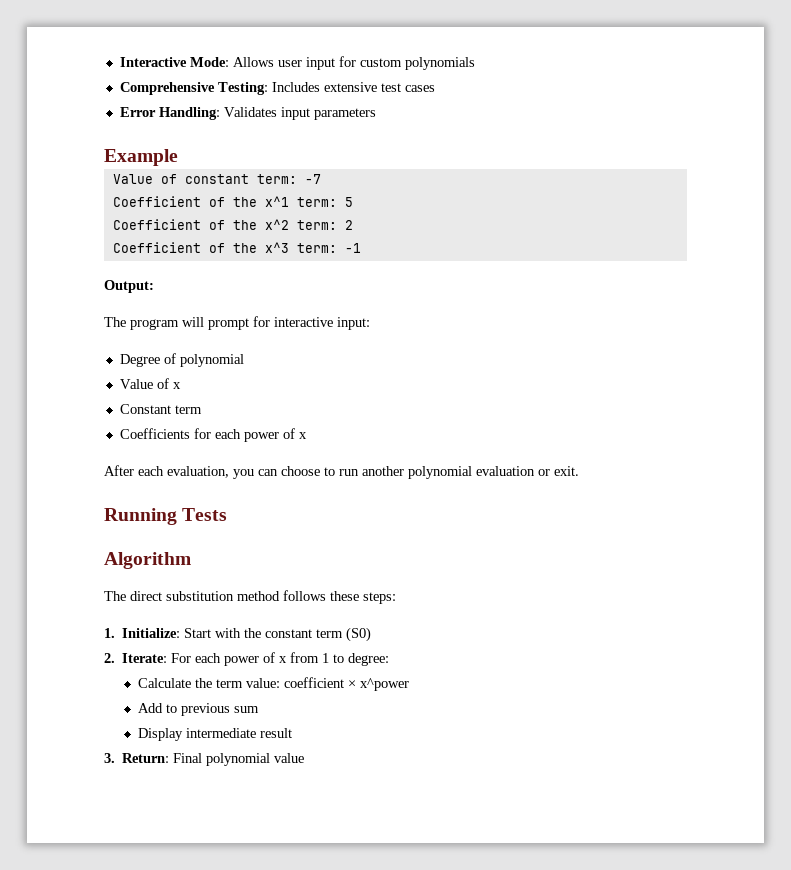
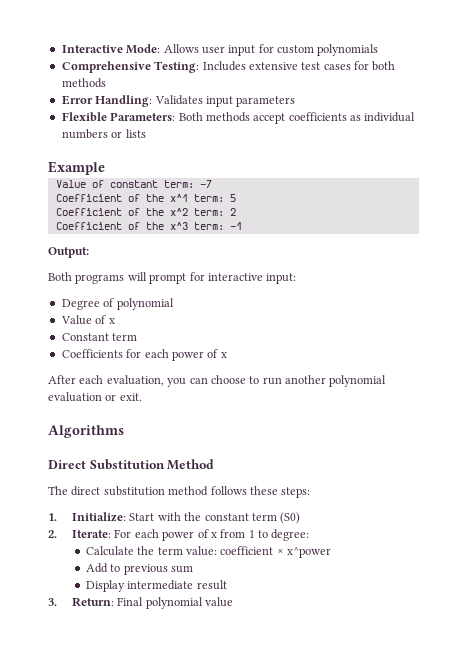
- Comprehensive Testing: Includes extensive test cases
+ Comprehensive Testing: Includes extensive test cases for both methods
+ Flexible Parameters: Both methods accept coefficients as individual numbers or lists
- The program will prompt for interactive input:
+ Both programs will prompt for interactive input:
- Running Tests
- Algorithm
+ Algorithms
+ Direct Substitution Method

